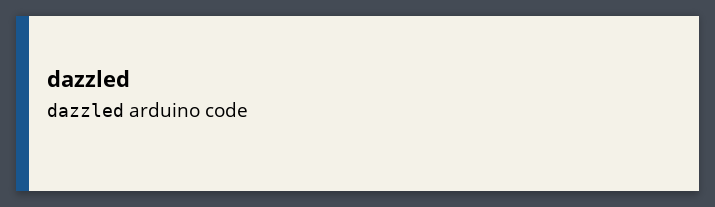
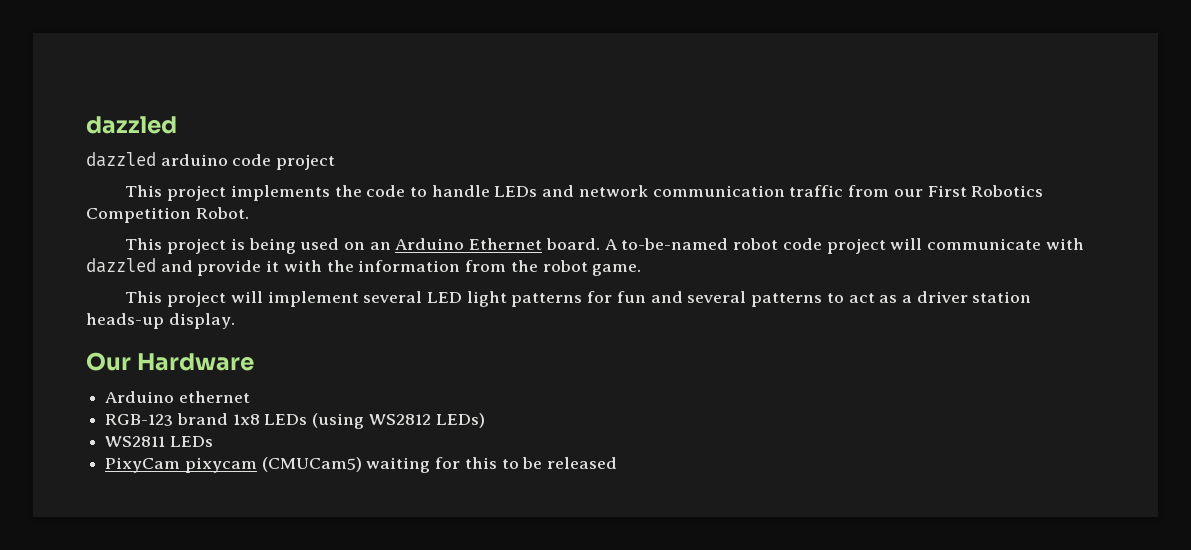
- dazzled arduino code
+ dazzled arduino code project
+ This project implements the code to handle LEDs and network communication traffic from our First Robotics Competition Robot.
+ This project is being used on an Arduino Ethernet board. A to-be-named robot code project will communicate with dazzled and provide it with the information from the robot game.
+ This project will implement several LED light patterns for fun and several patterns to act as a driver station heads-up display.
+ Our Hardware
+ Arduino ethernet
+ RGB-123 brand 1x8 LEDs (using WS2812 LEDs)
+ WS2811 LEDs
+ PixyCam pixycam (CMUCam5) waiting for this to be released

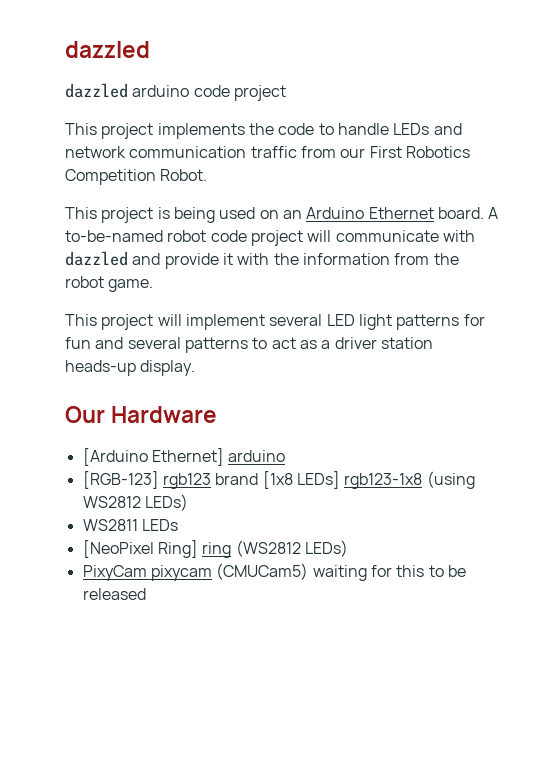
- Arduino ethernet
- RGB-123 brand 1x8 LEDs (using WS2812 LEDs)
+ [Arduino Ethernet] arduino
+ [RGB-123] rgb123 brand [1x8 LEDs] rgb123-1x8 (using WS2812 LEDs)
+ [NeoPixel Ring] ring (WS2812 LEDs)

